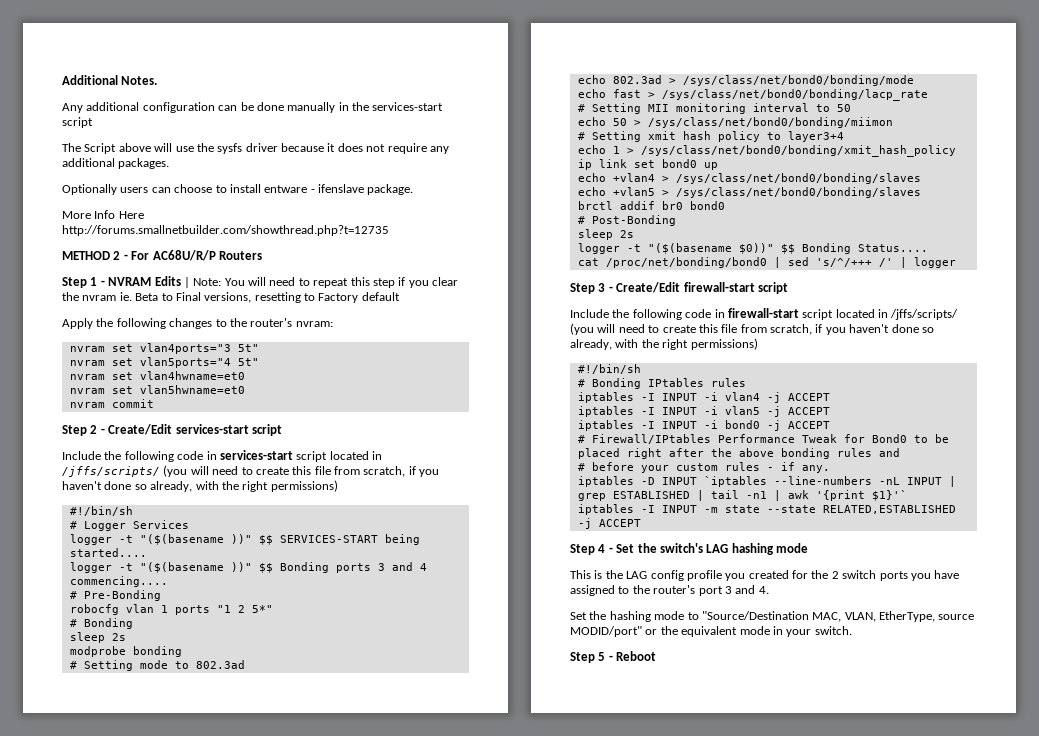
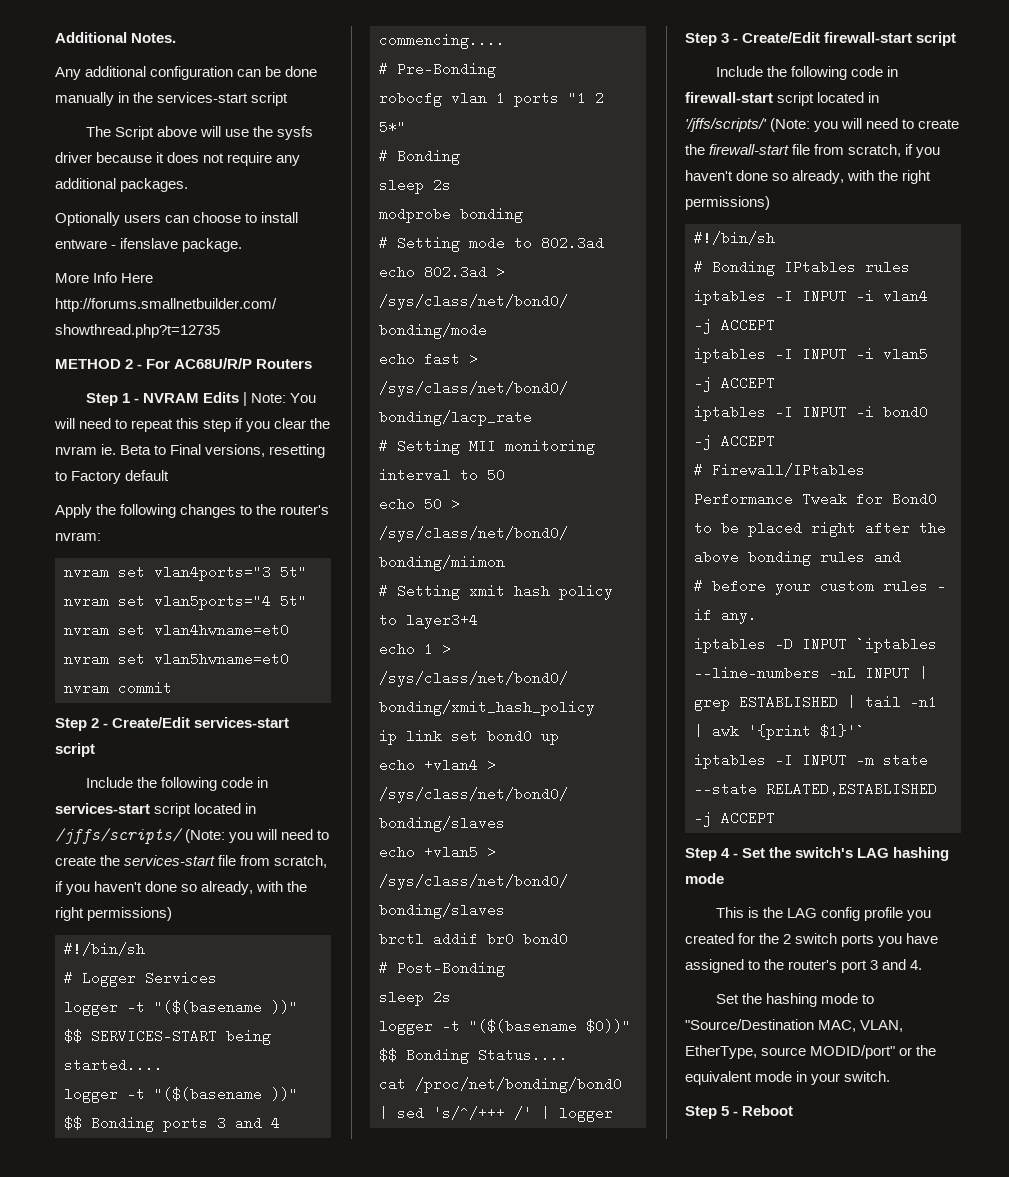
- Include the following code in services-start script located in /jffs/scripts/ (you will need to create this file from scratch, if you haven't done so already, with the right permissions)
+ Include the following code in services-start script located in /jffs/scripts/ (Note: you will need to create the services-start file from scratch, if you haven't done so already, with the right permissions)
- Include the following code in firewall-start script located in /jffs/scripts/ (you will need to create this file from scratch, if you haven't done so already, with the right permissions)
+ Include the following code in firewall-start script located in '/jffs/scripts/' (Note: you will need to create the firewall-start file from scratch, if you haven't done so already, with the right permissions)

